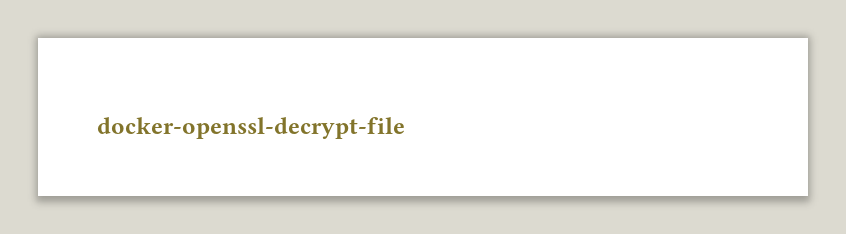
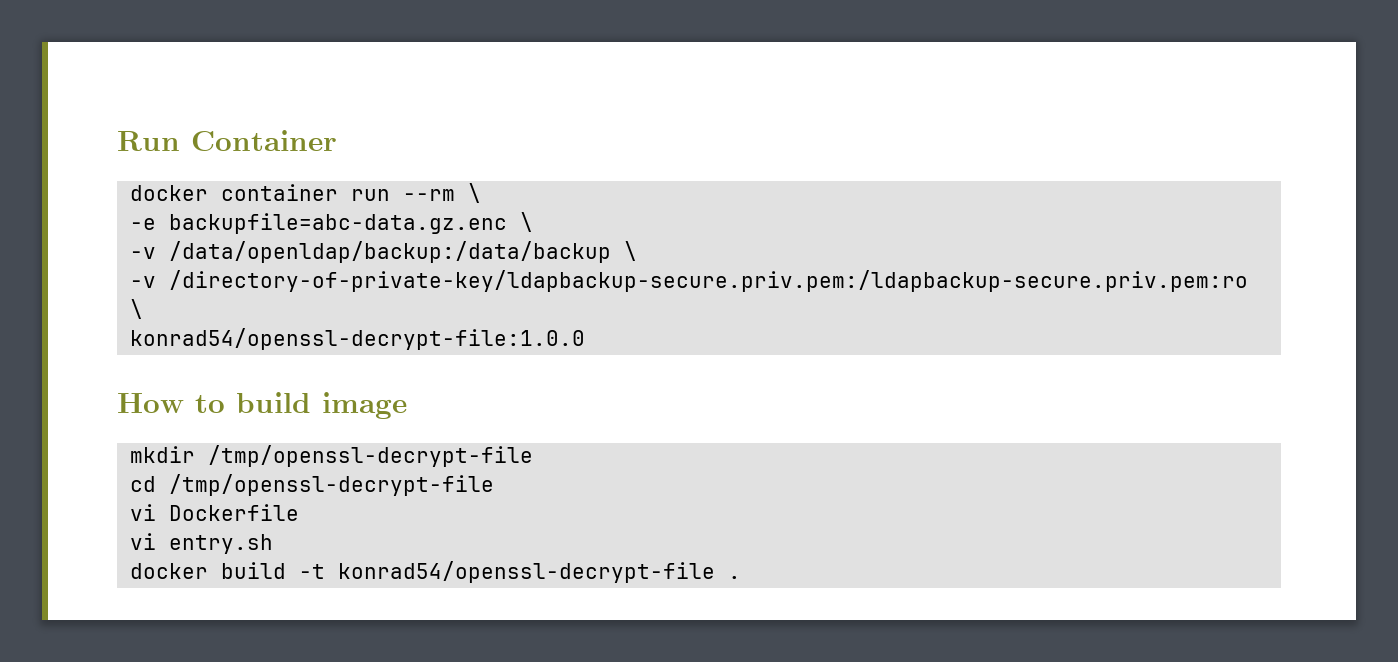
- docker-openssl-decrypt-file
+ Run Container
+ docker container run --rm \
+ -e backupfile=abc-data.gz.enc \
+ -v /data/openldap/backup:/data/backup \
+ -v /directory-of-private-key/ldapbackup-secure.priv.pem:/ldapbackup-secure.priv.pem:ro \
+ konrad54/openssl-decrypt-file:1.0.0
+ How to build image
+ mkdir /tmp/openssl-decrypt-file
+ cd /tmp/openssl-decrypt-file
+ vi Dockerfile
+ vi entry.sh
+ docker build -t konrad54/openssl-decrypt-file .

